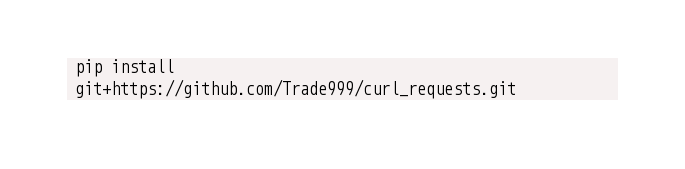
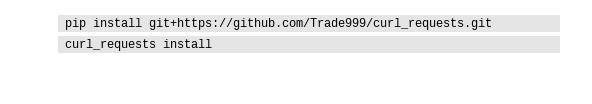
+ curl_requests install

